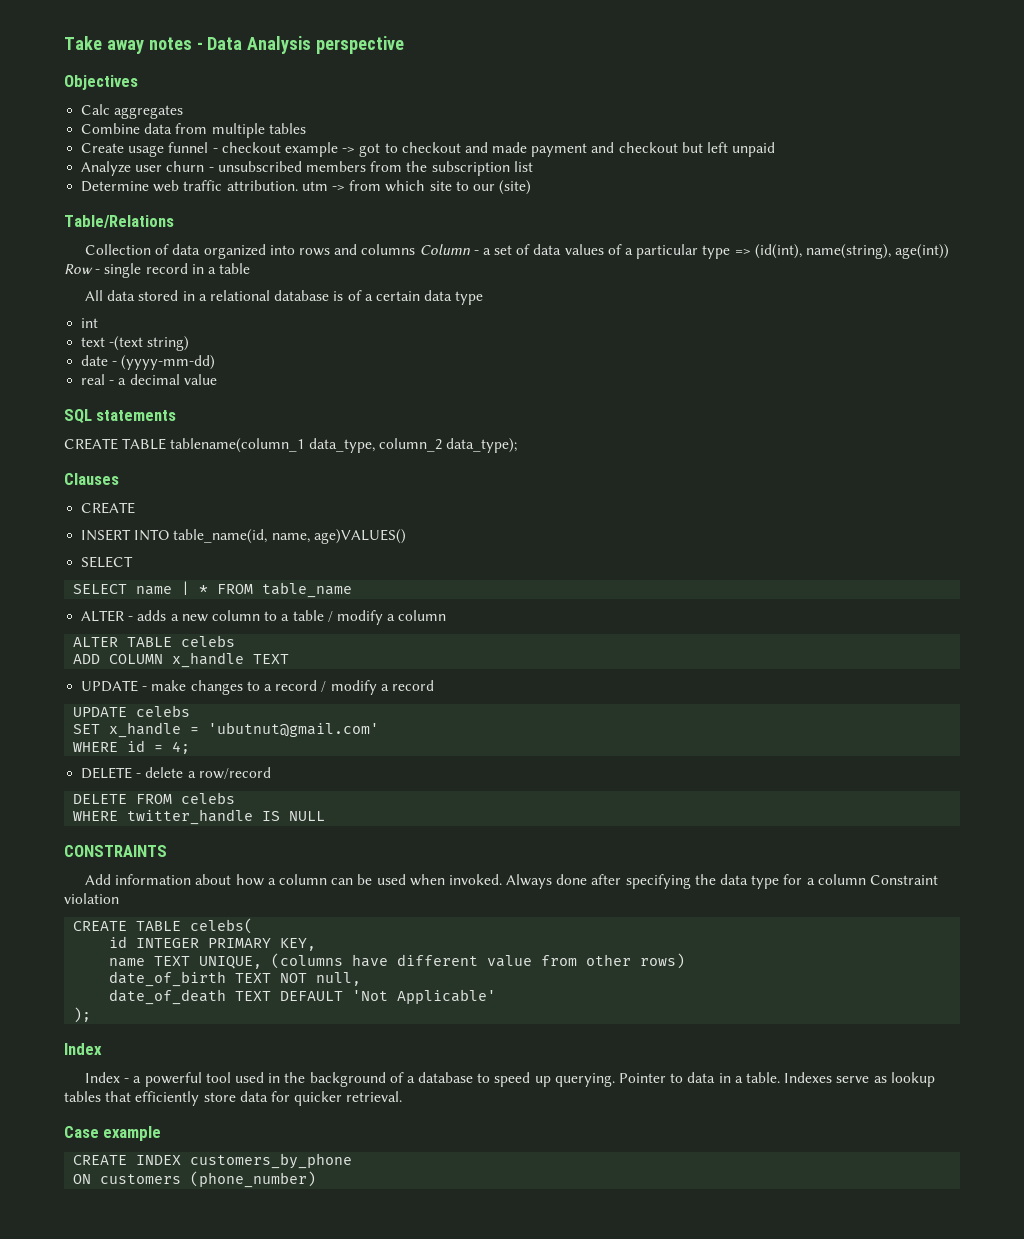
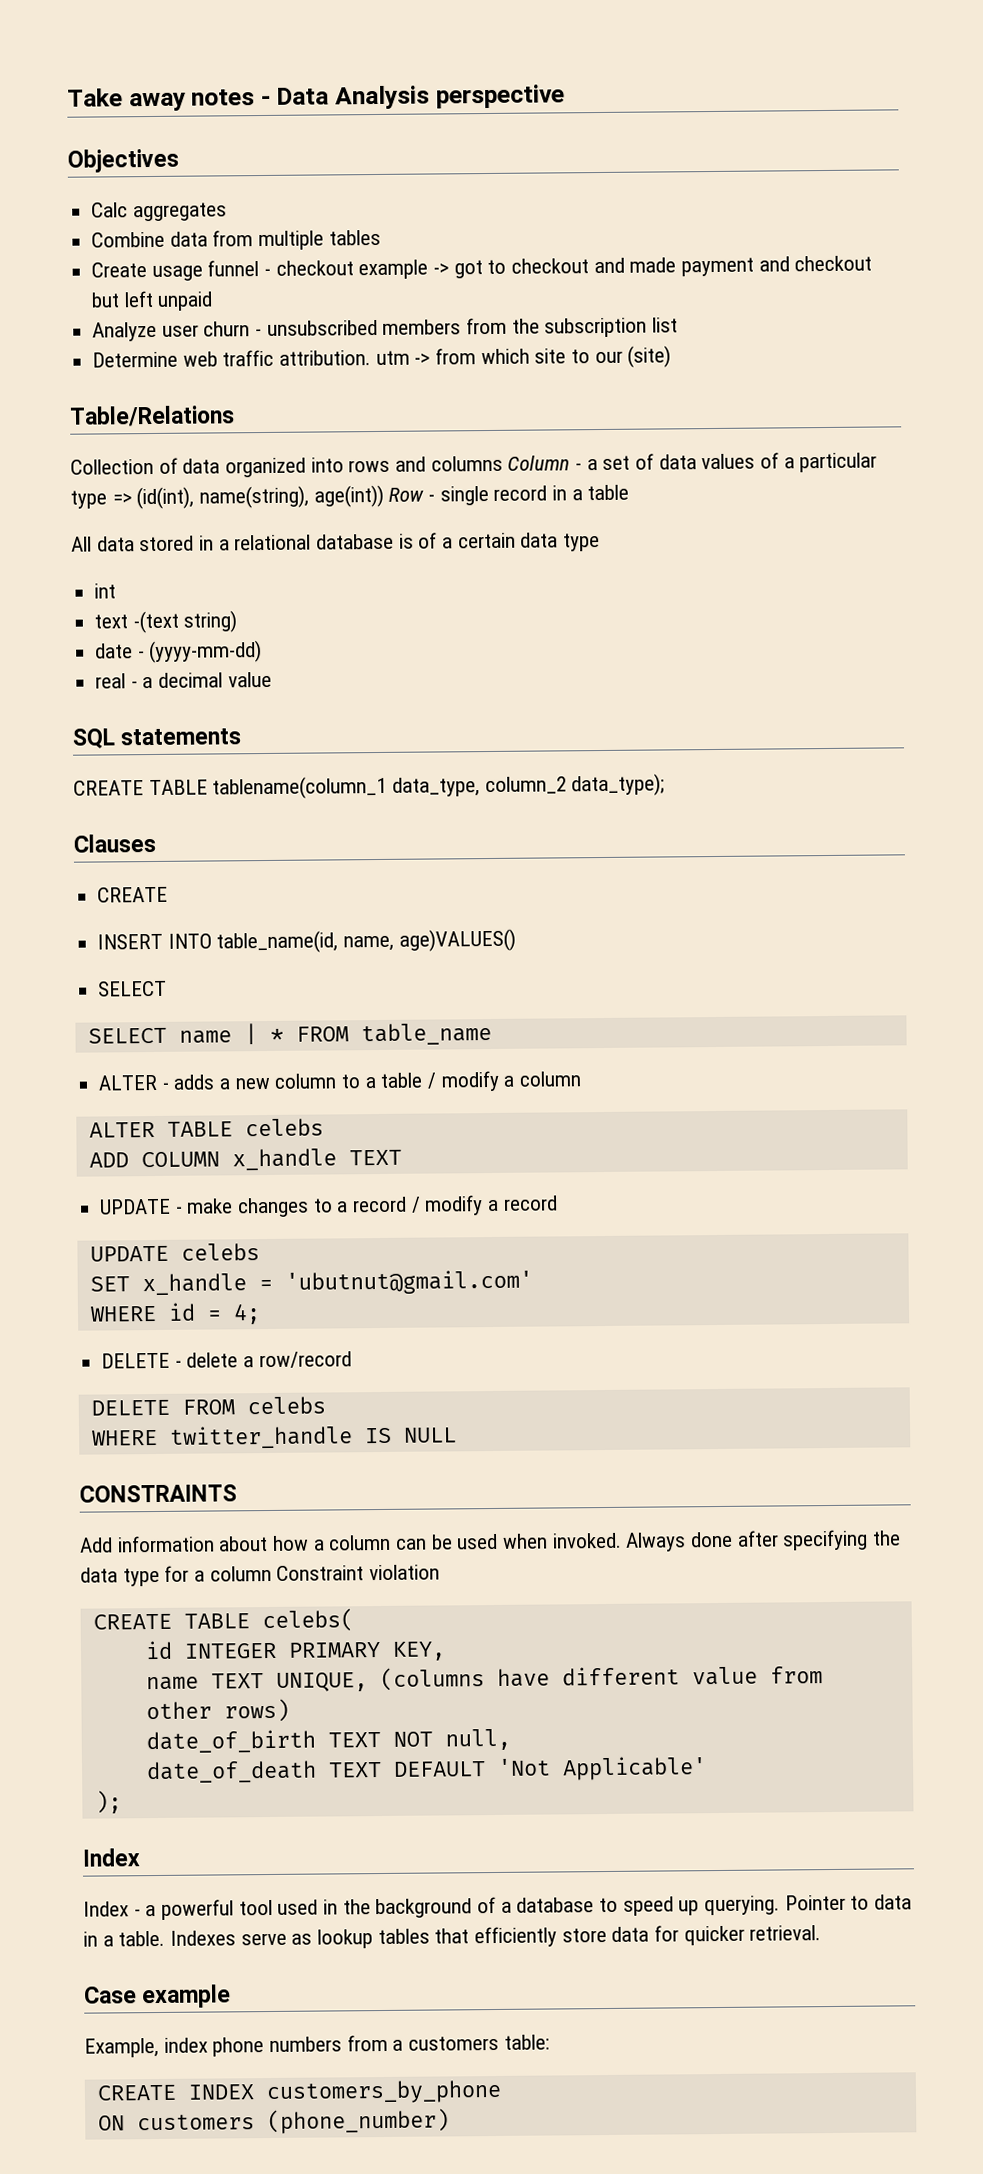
+ Example, index phone numbers from a customers table:

